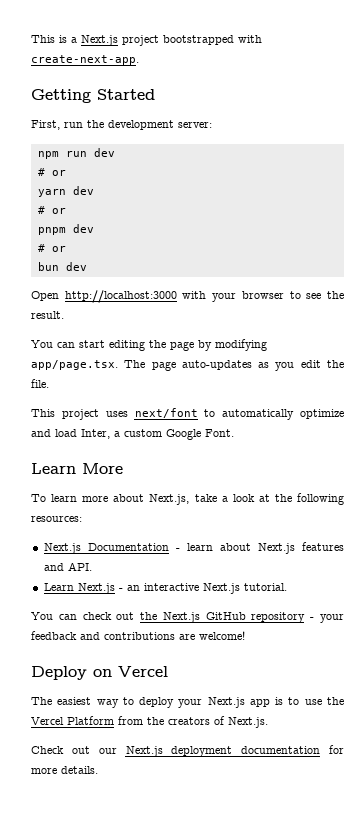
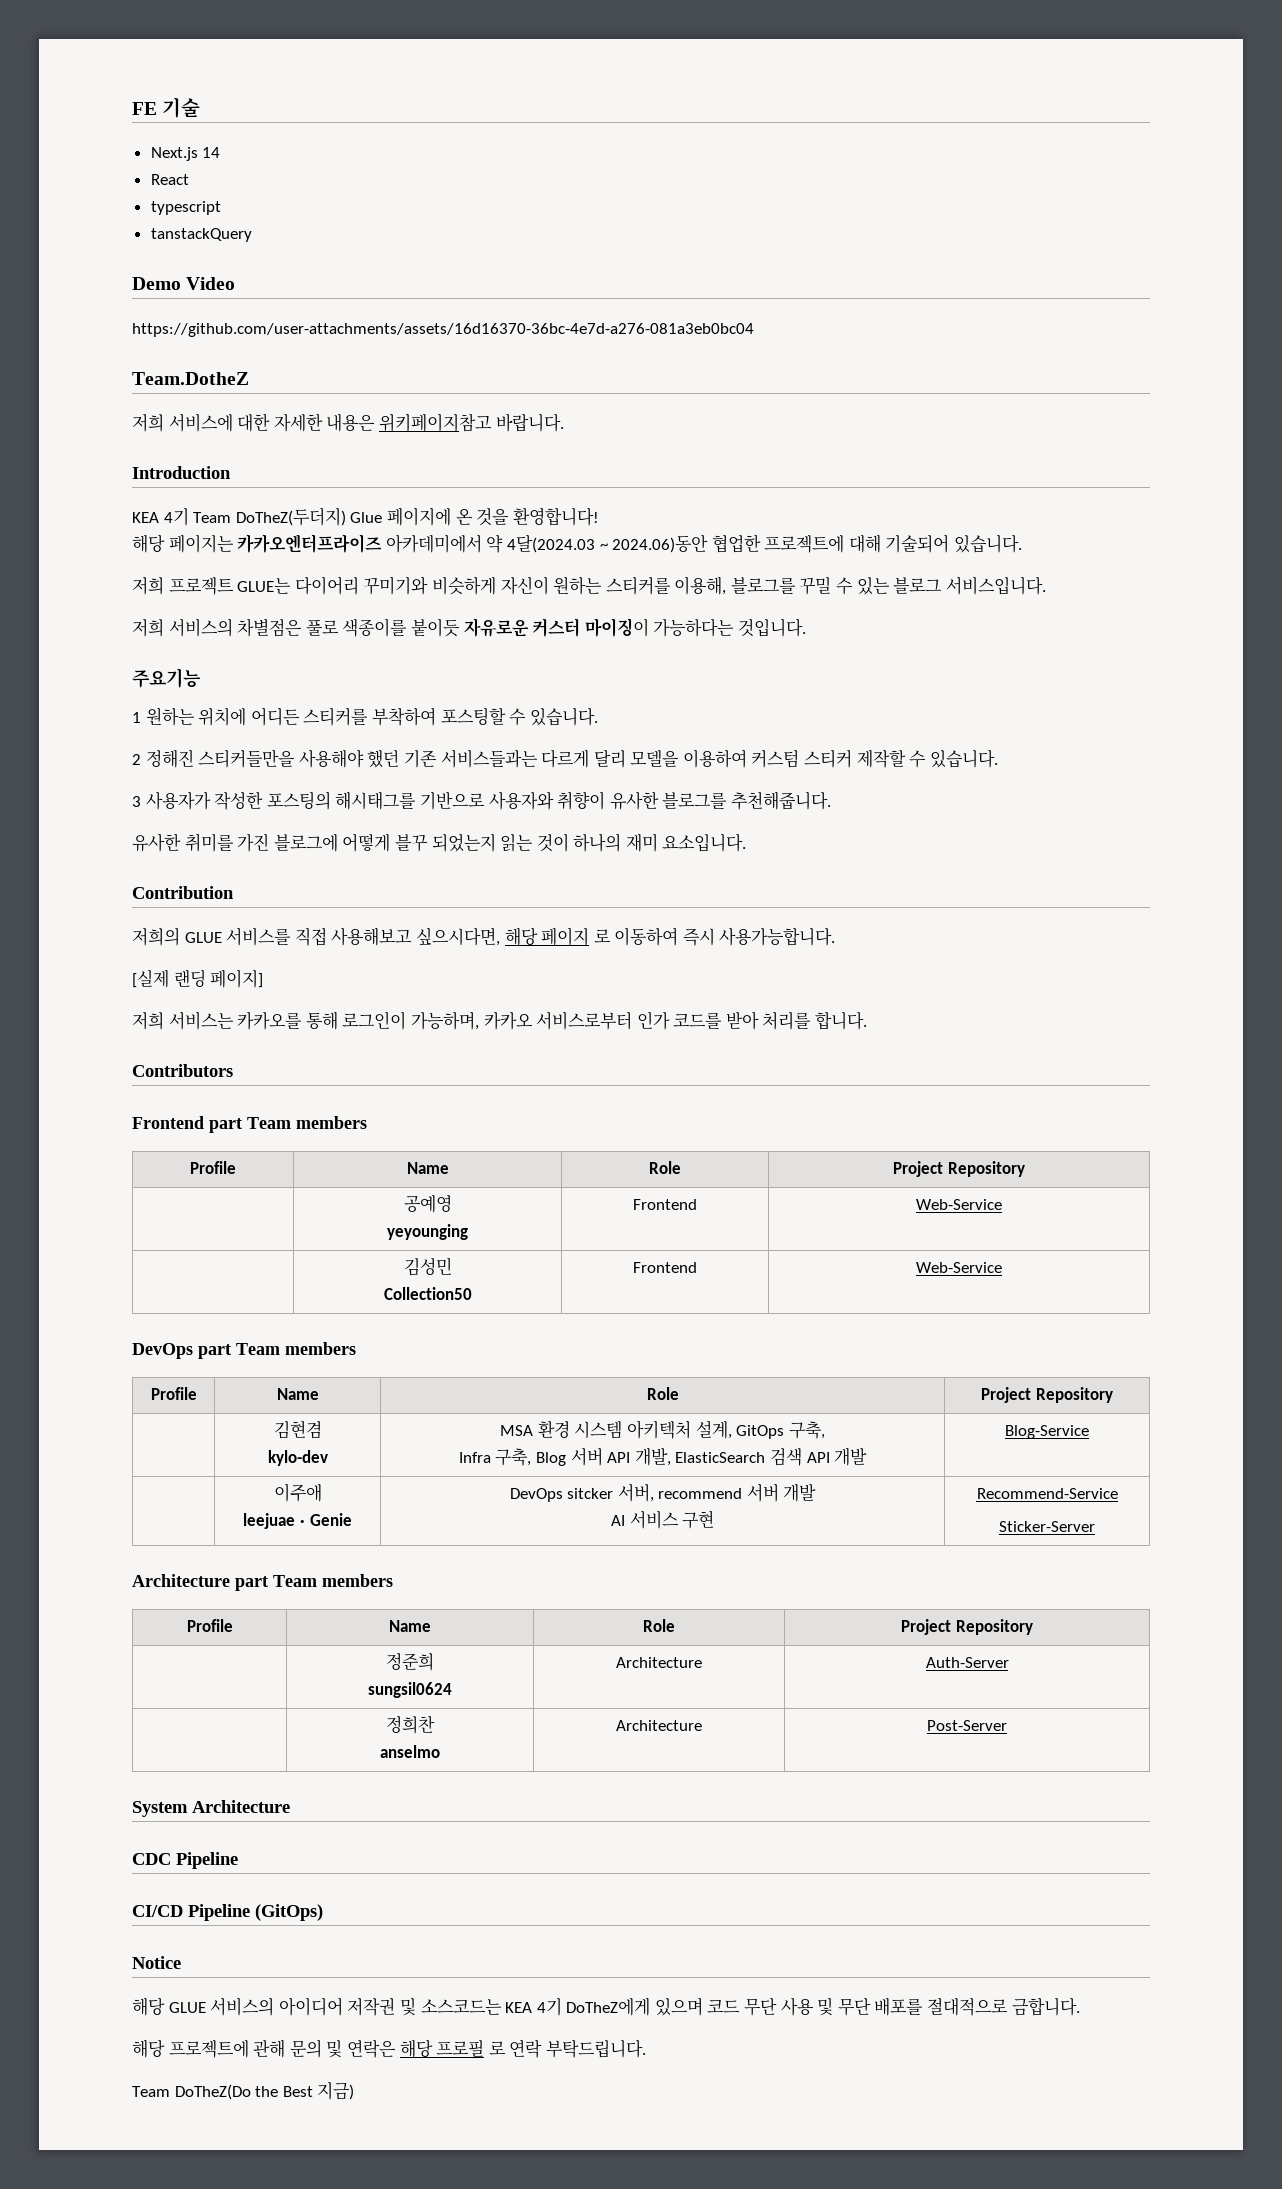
- This is a Next.js project bootstrapped with create-next-app.
- Getting Started
- First, run the development server:
- npm run dev
- # or
- yarn dev
- # or
- pnpm dev
- # or
- bun dev
- Open http://localhost:3000 with your browser to see the result.
- You can start editing the page by modifying app/page.tsx. The page auto-updates as you edit the file.
- This project uses next/font to automatically optimize and load Inter, a custom Google Font.
- Learn More
- To learn more about Next.js, take a look at the following resources:
- Next.js Documentation - learn about Next.js features and API.
- Learn Next.js - an interactive Next.js tutorial.
- You can check out the Next.js GitHub repository - your feedback and contributions are welcome!
- Deploy on Vercel
- The easiest way to deploy your Next.js app is to use the Vercel Platform from the creators of Next.js.
- Check out our Next.js deployment documentation for more details.
+ FE 기술
+ Next.js 14
+ React
+ typescript
+ tanstackQuery
+ Demo Video
+ https://github.com/user-attachments/assets/16d16370-36bc-4e7d-a276-081a3eb0bc04
+ Team.DotheZ
+ 저희 서비스에 대한 자세한 내용은 위키페이지참고 바랍니다.
+ Introduction
+ KEA 4기 Team DoTheZ(두더지) Glue 페이지에 온 것을 환영합니다!
+ 해당 페이지는 카카오엔터프라이즈 아카데미에서 약 4달(2024.03 ~ 2024.06)동안 협업한 프로젝트에 대해 기술되어 있습니다.
+ 저희 프로젝트 GLUE는 다이어리 꾸미기와 비슷하게 자신이 원하는 스티커를 이용해, 블로그를 꾸밀 수 있는 블로그 서비스입니다.
+ 저희 서비스의 차별점은 풀로 색종이를 붙이듯 자유로운 커스터 마이징이 가능하다는 것입니다.
+ 주요기능
+ 1 원하는 위치에 어디든 스티커를 부착하여 포스팅할 수 있습니다.
+ 2 정해진 스티커들만을 사용해야 했던 기존 서비스들과는 다르게 달리 모델을 이용하여 커스텀 스티커 제작할 수 있습니다.
+ 3 사용자가 작성한 포스팅의 해시태그를 기반으로 사용자와 취향이 유사한 블로그를 추천해줍니다.
+ 유사한 취미를 가진 블로그에 어떻게 블꾸 되었는지 읽는 것이 하나의 재미 요소입니다.
+ Contribution
+ 저희의 GLUE 서비스를 직접 사용해보고 싶으시다면, 해당 페이지 로 이동하여 즉시 사용가능합니다.
+ [실제 랜딩 페이지]
+ 저희 서비스는 카카오를 통해 로그인이 가능하며, 카카오 서비스로부터 인가 코드를 받아 처리를 합니다.
+ Contributors
+ Frontend part Team members
+ Profile | Name | Role | Project Repository
+ | 공예영
+ yeyounging | Frontend | Web-Service
+ | 김성민
+ Collection50 | Frontend | Web-Service
+ DevOps part Team members
+ Profile | Name | Role | Project Repository
+ | 김현겸
+ kylo-dev | MSA 환경 시스템 아키텍처 설계, GitOps 구축,
+ Infra 구축, Blog 서버 API 개발, ElasticSearch 검색 API 개발 | Blog-Service
+ | 이주애
+ leejuae · Genie | DevOps sitcker 서버, recommend 서버 개발
+ AI 서비스 구현 | Recommend-Service
+ Sticker-Server
+ Architecture part Team members
+ Profile | Name | Role | Project Repository
+ | 정준희
+ sungsil0624 | Architecture | Auth-Server
+ | 정희찬
+ anselmo | Architecture | Post-Server
+ System Architecture
+ CDC Pipeline
+ CI/CD Pipeline (GitOps)
+ Notice
+ 해당 GLUE 서비스의 아이디어 저작권 및 소스코드는 KEA 4기 DoTheZ에게 있으며 코드 무단 사용 및 무단 배포를 절대적으로 금합니다.
+ 해당 프로젝트에 관해 문의 및 연락은 해당 프로필 로 연락 부탁드립니다.
+ Team DoTheZ(Do the Best 지금)

